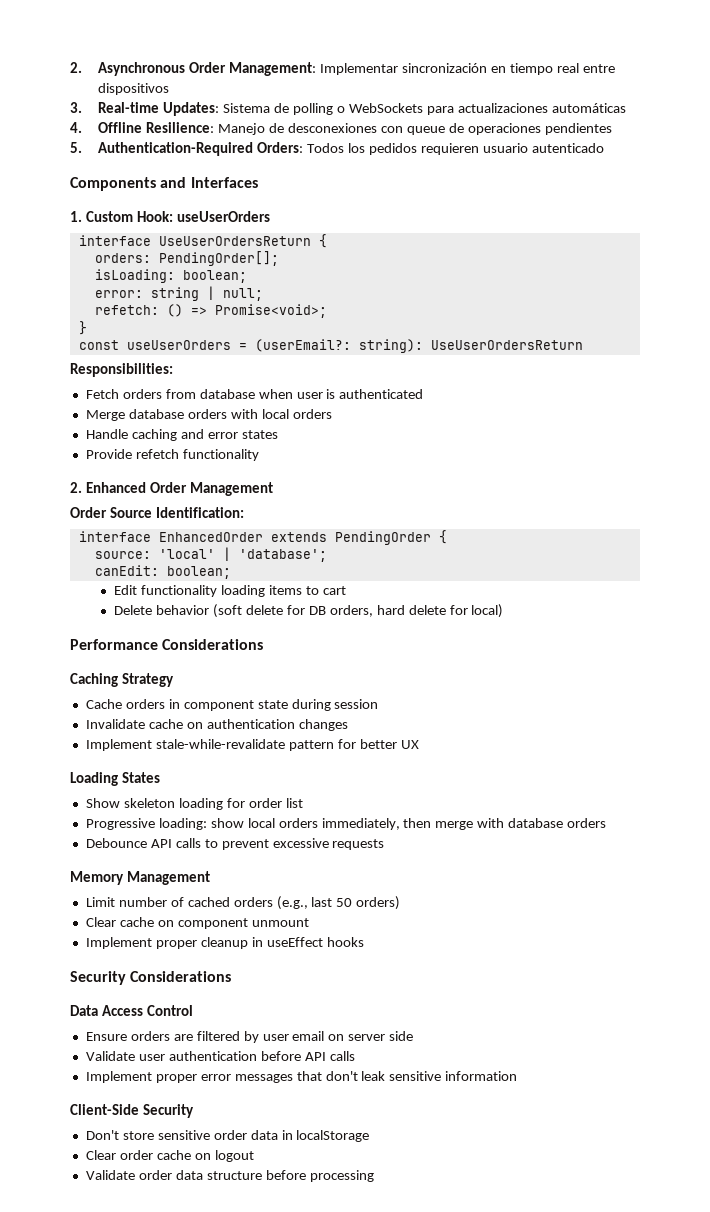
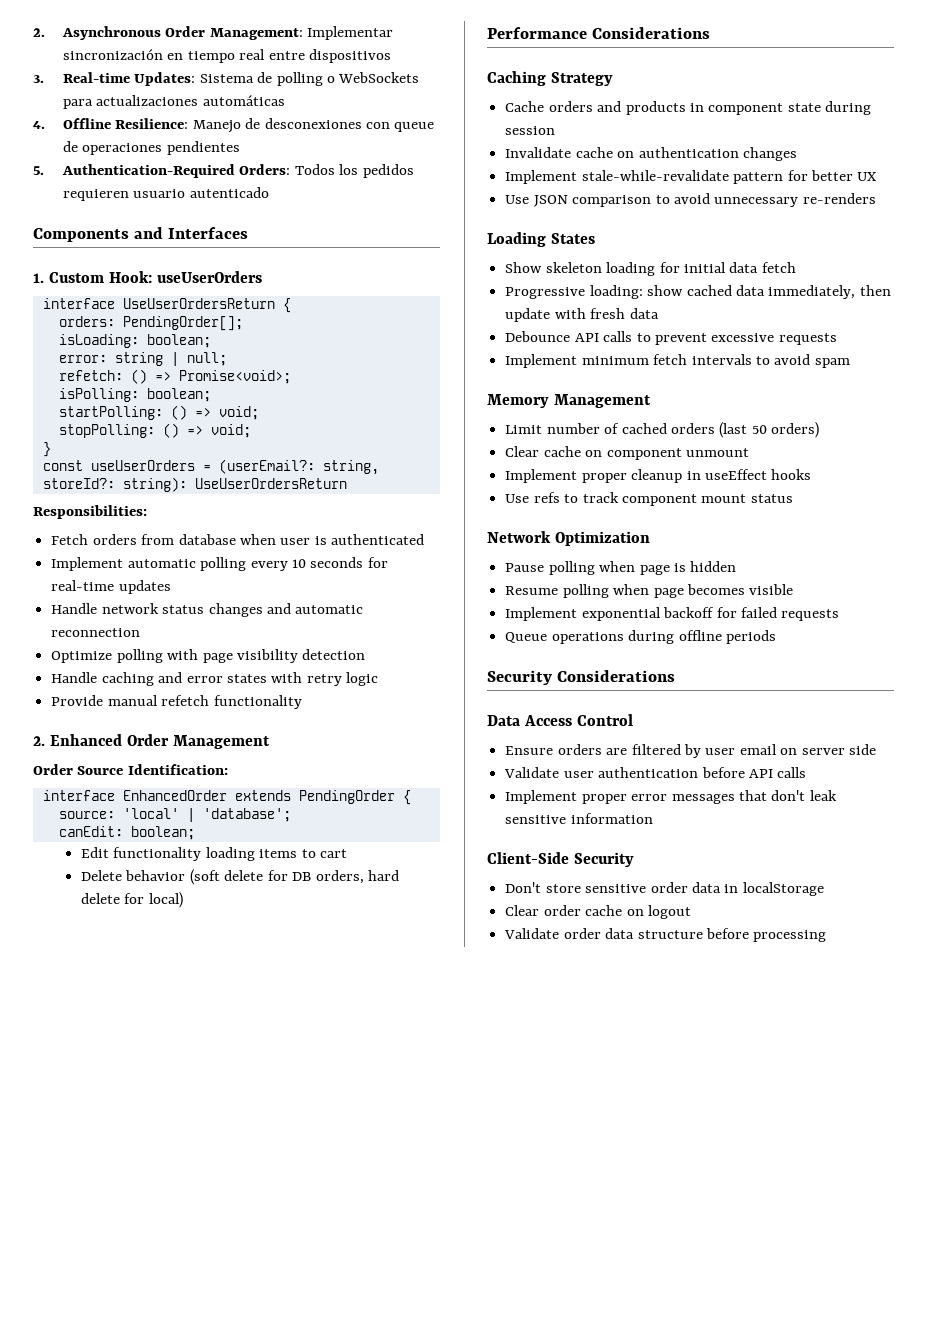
+ isPolling: boolean;
+ startPolling: () => void;
+ stopPolling: () => void;
- const useUserOrders = (userEmail?: string): UseUserOrdersReturn
+ const useUserOrders = (userEmail?: string, storeId?: string): UseUserOrdersReturn
- Merge database orders with local orders
+ Implement automatic polling every 10 seconds for real-time updates
+ Handle network status changes and automatic reconnection
+ Optimize polling with page visibility detection
- Handle caching and error states
+ Handle caching and error states with retry logic
- Provide refetch functionality
+ Provide manual refetch functionality
- Cache orders in component state during session
+ Cache orders and products in component state during session
+ Use JSON comparison to avoid unnecessary re-renders
- Show skeleton loading for order list
+ Show skeleton loading for initial data fetch
- Progressive loading: show local orders immediately, then merge with database orders
+ Progressive loading: show cached data immediately, then update with fresh data
+ Implement minimum fetch intervals to avoid spam
- Limit number of cached orders (e.g., last 50 orders)
+ Limit number of cached orders (last 50 orders)
+ Use refs to track component mount status
+ Network Optimization
+ Pause polling when page is hidden
+ Resume polling when page becomes visible
+ Implement exponential backoff for failed requests
+ Queue operations during offline periods

